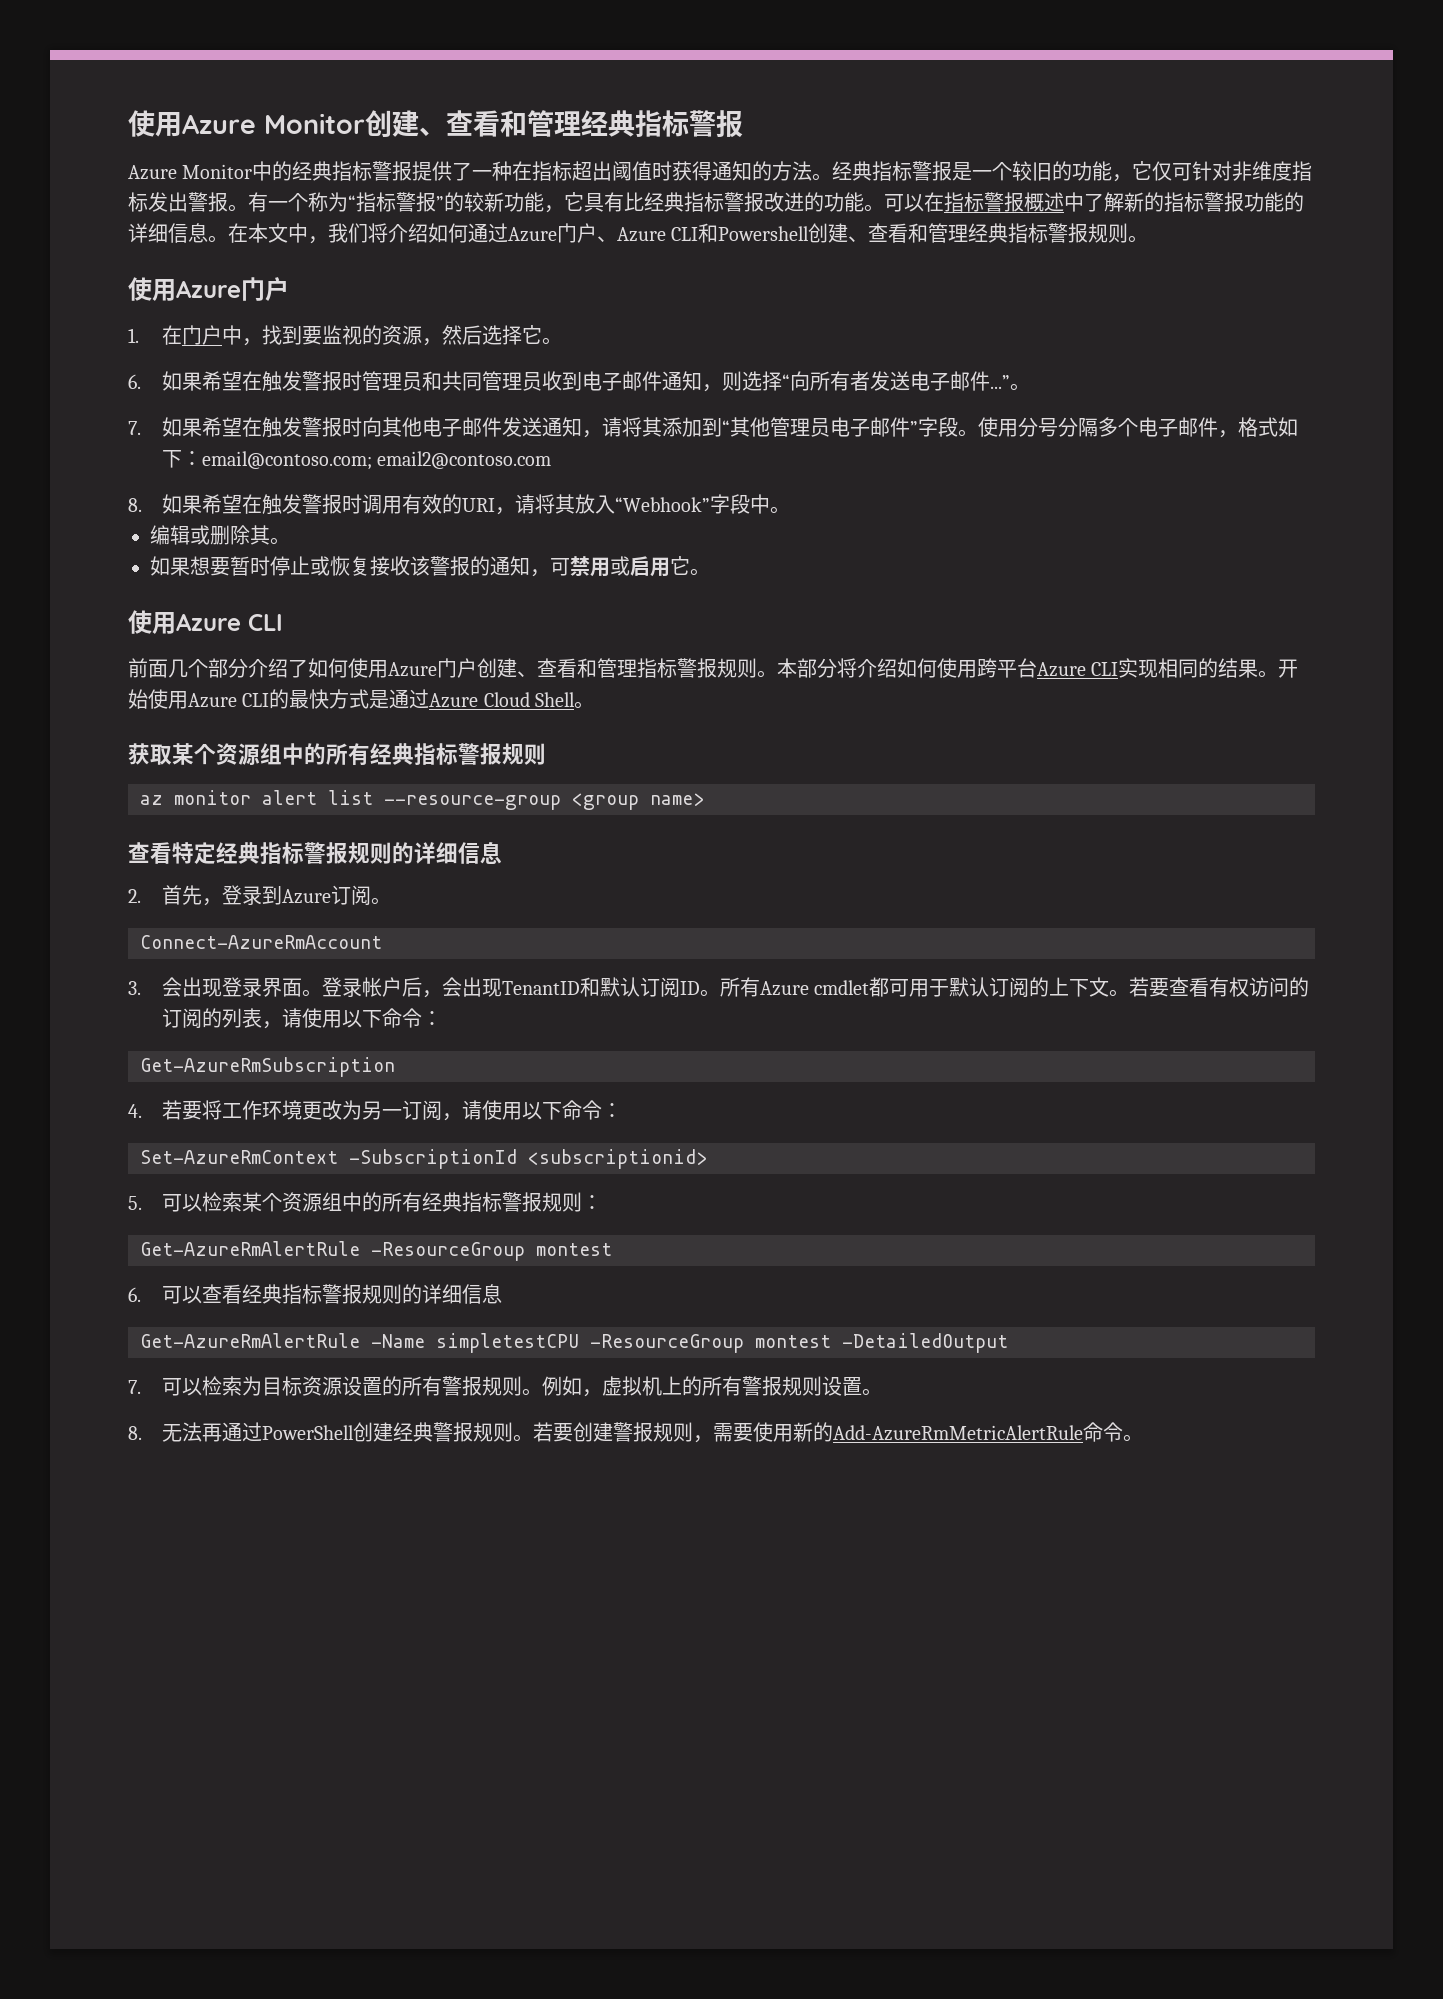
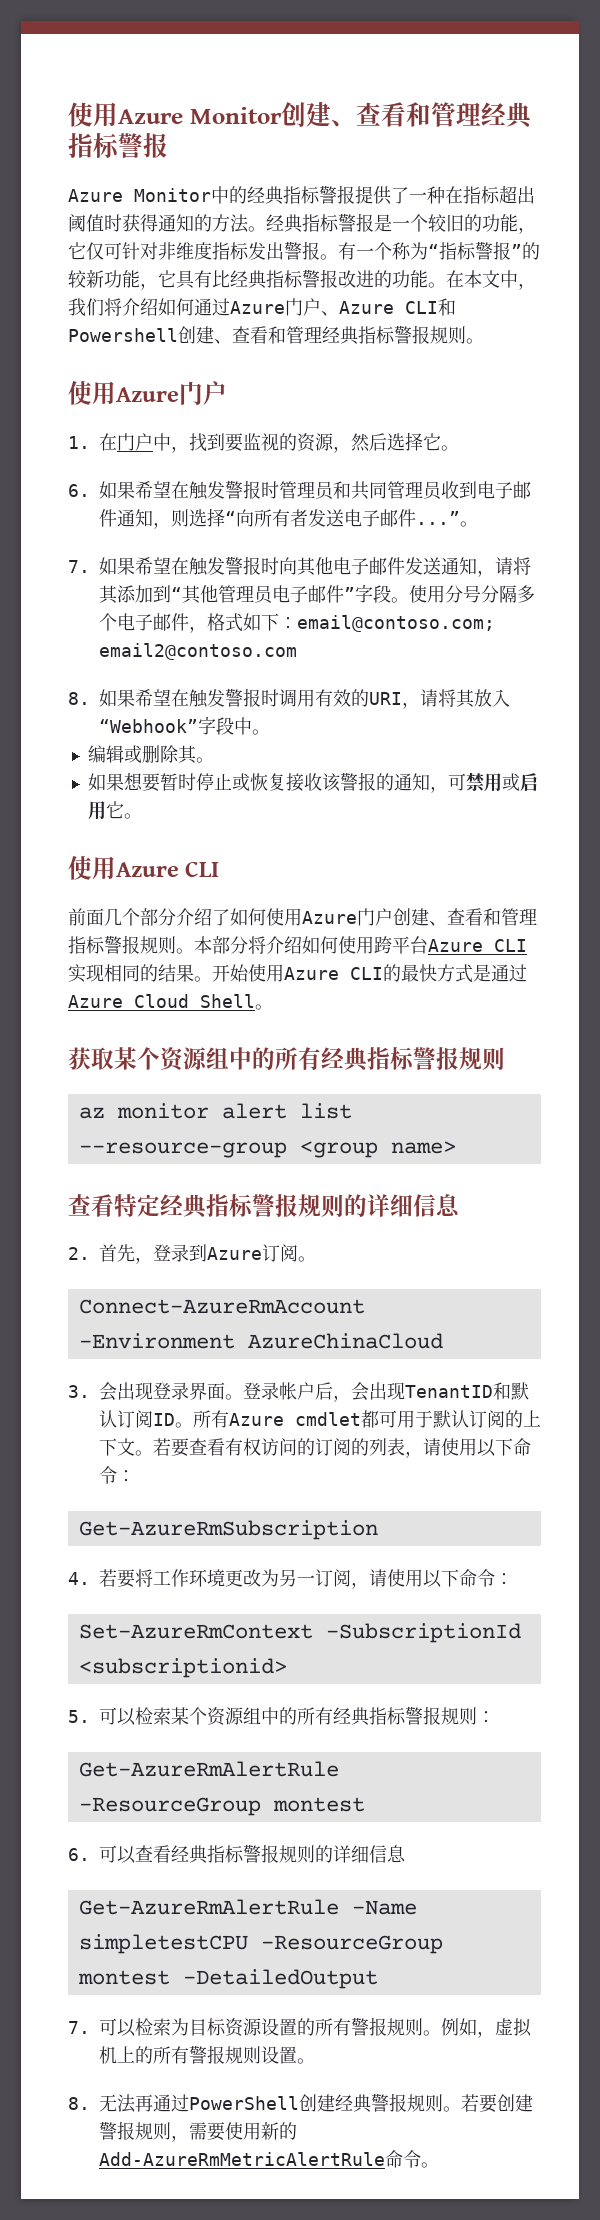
- 可以在指标警报概述中了解新的指标警报功能的详细信息。
- Connect-AzureRmAccount
+ Connect-AzureRmAccount -Environment AzureChinaCloud

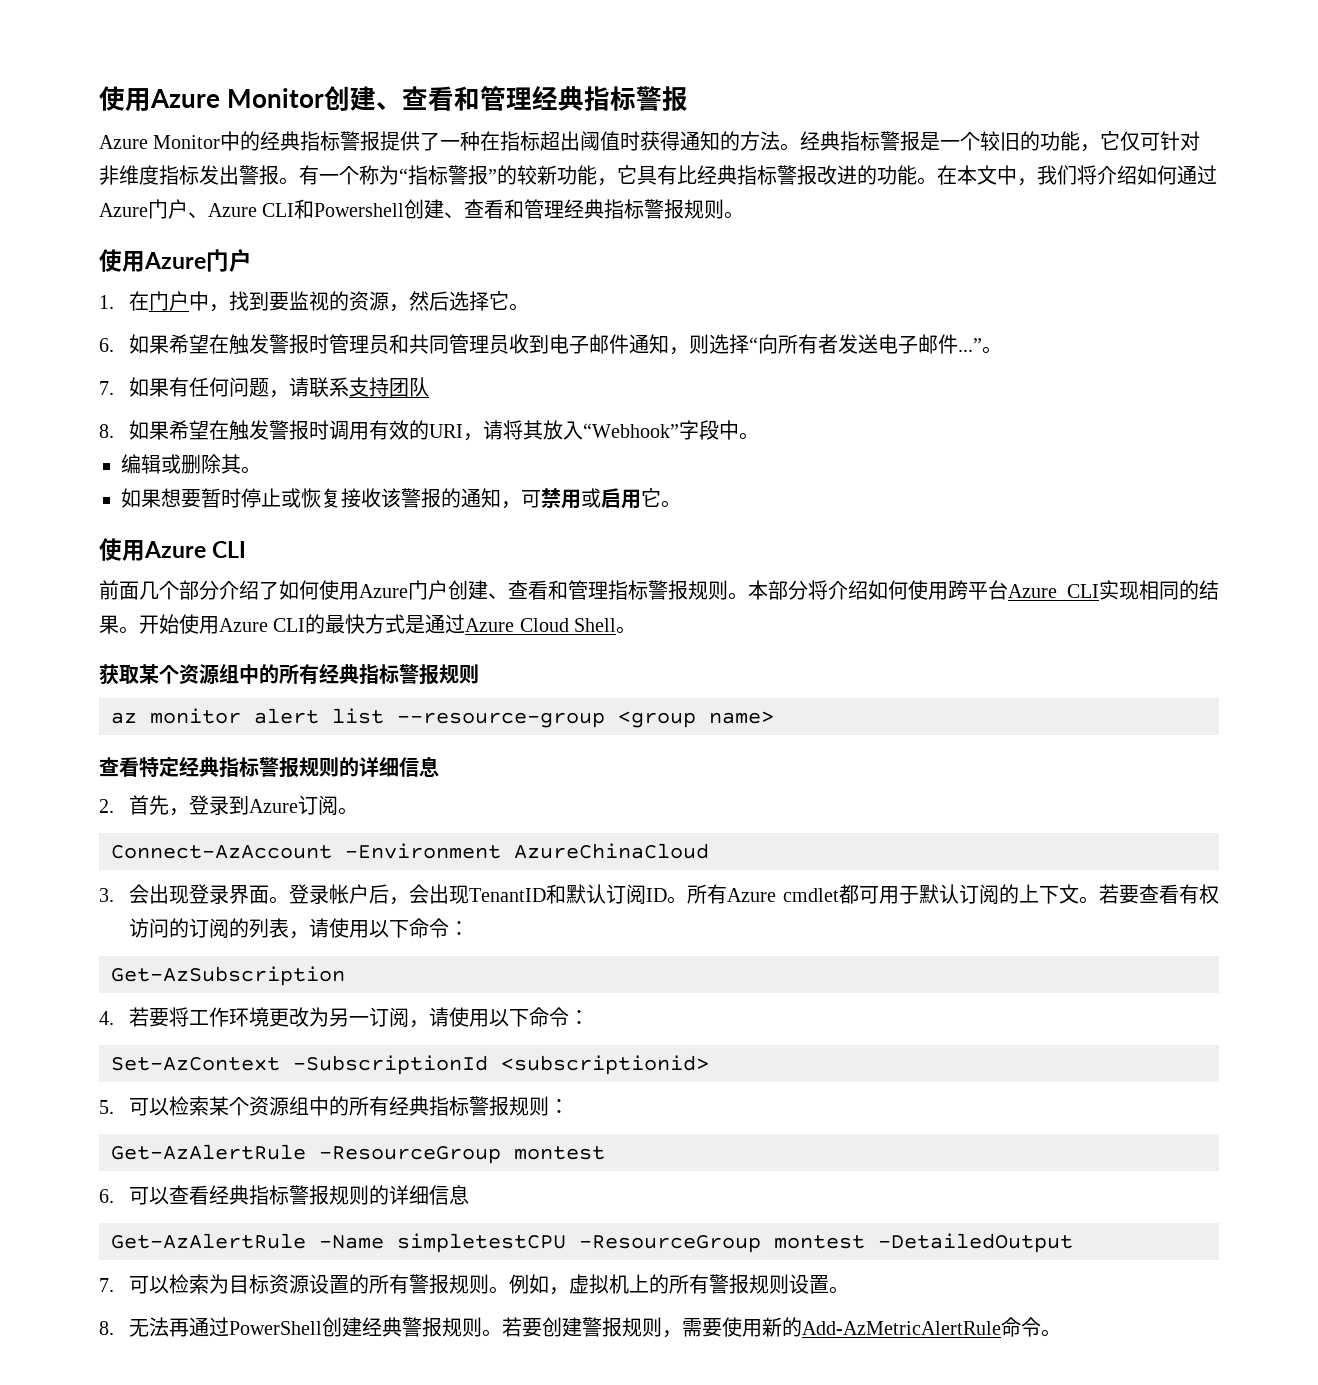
- 7.如果希望在触发警报时向其他电子邮件发送通知，请将其添加到“其他管理员电子邮件”字段。使用分号分隔多个电子邮件，格式如下：email@contoso.com; email2@contoso.com
+ 7.如果有任何问题，请联系支持团队
- Connect-AzureRmAccount -Environment AzureChinaCloud
+ Connect-AzAccount -Environment AzureChinaCloud
- Get-AzureRmSubscription
+ Get-AzSubscription
- Set-AzureRmContext -SubscriptionId <subscriptionid>
+ Set-AzContext -SubscriptionId <subscriptionid>
- Get-AzureRmAlertRule -ResourceGroup montest
+ Get-AzAlertRule -ResourceGroup montest
- Get-AzureRmAlertRule -Name simpletestCPU -ResourceGroup montest -DetailedOutput
+ Get-AzAlertRule -Name simpletestCPU -ResourceGroup montest -DetailedOutput
- 若要创建警报规则，需要使用新的Add-AzureRmMetricAlertRule命令。
+ 若要创建警报规则，需要使用新的Add-AzMetricAlertRule命令。

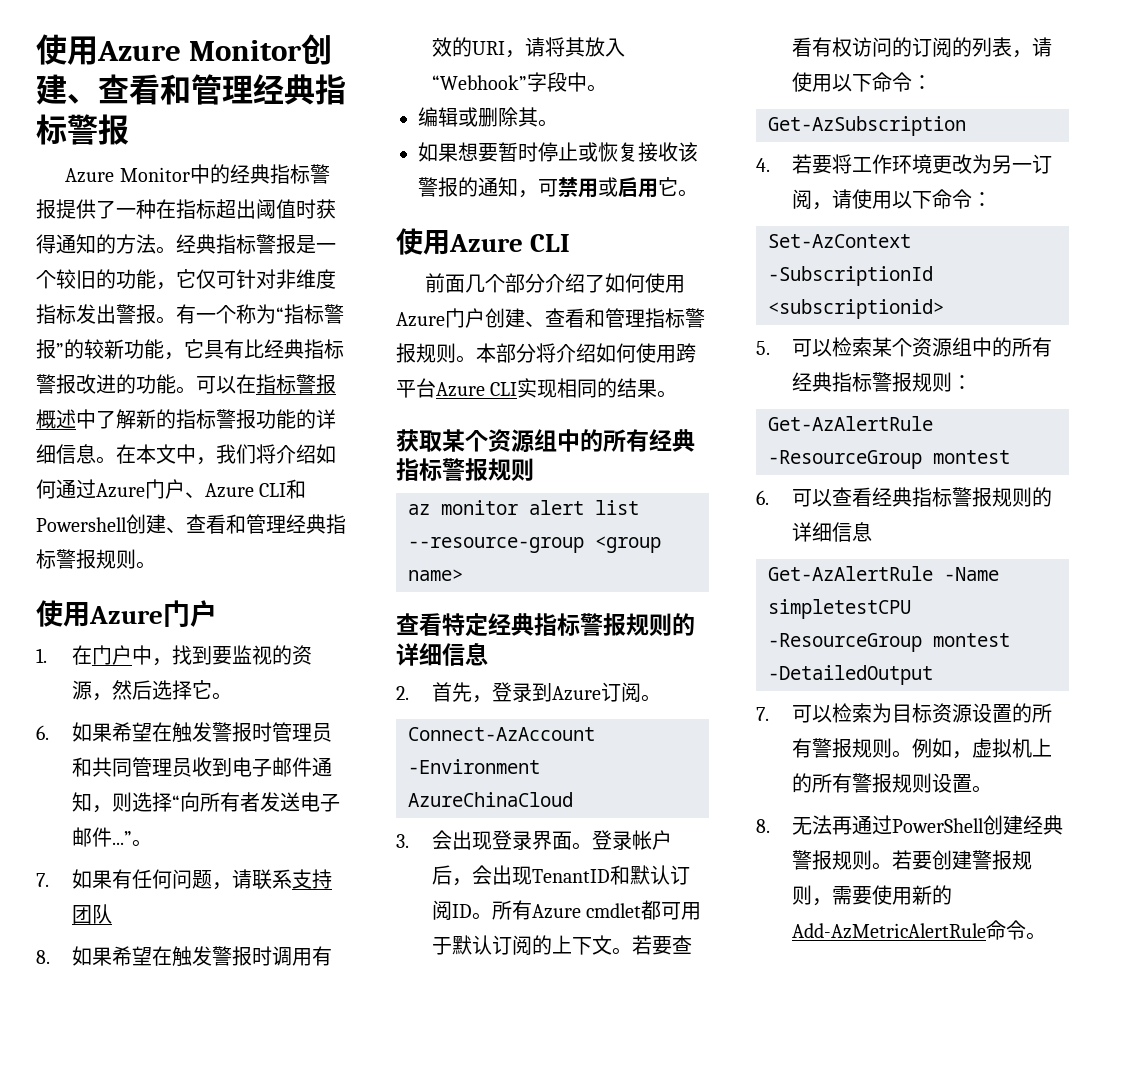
+ 可以在指标警报概述中了解新的指标警报功能的详细信息。
- 开始使用Azure CLI的最快方式是通过Azure Cloud Shell。

